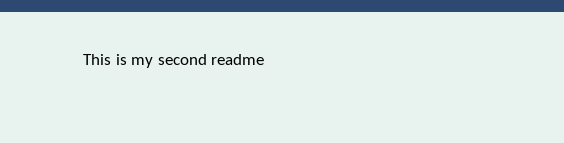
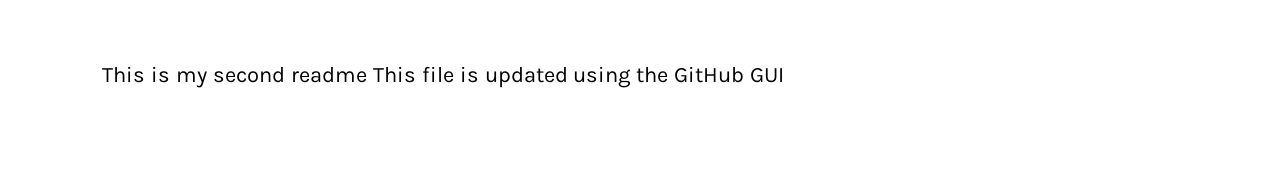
- This is my second readme
+ This is my second readme This file is updated using the GitHub GUI

